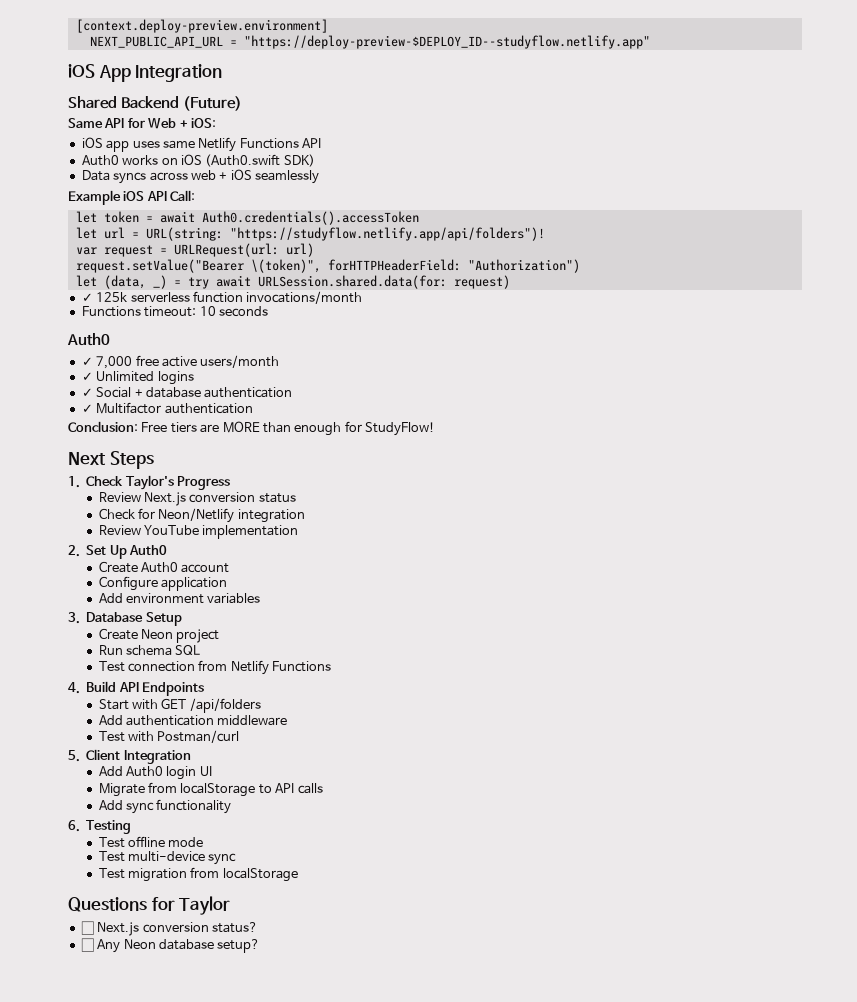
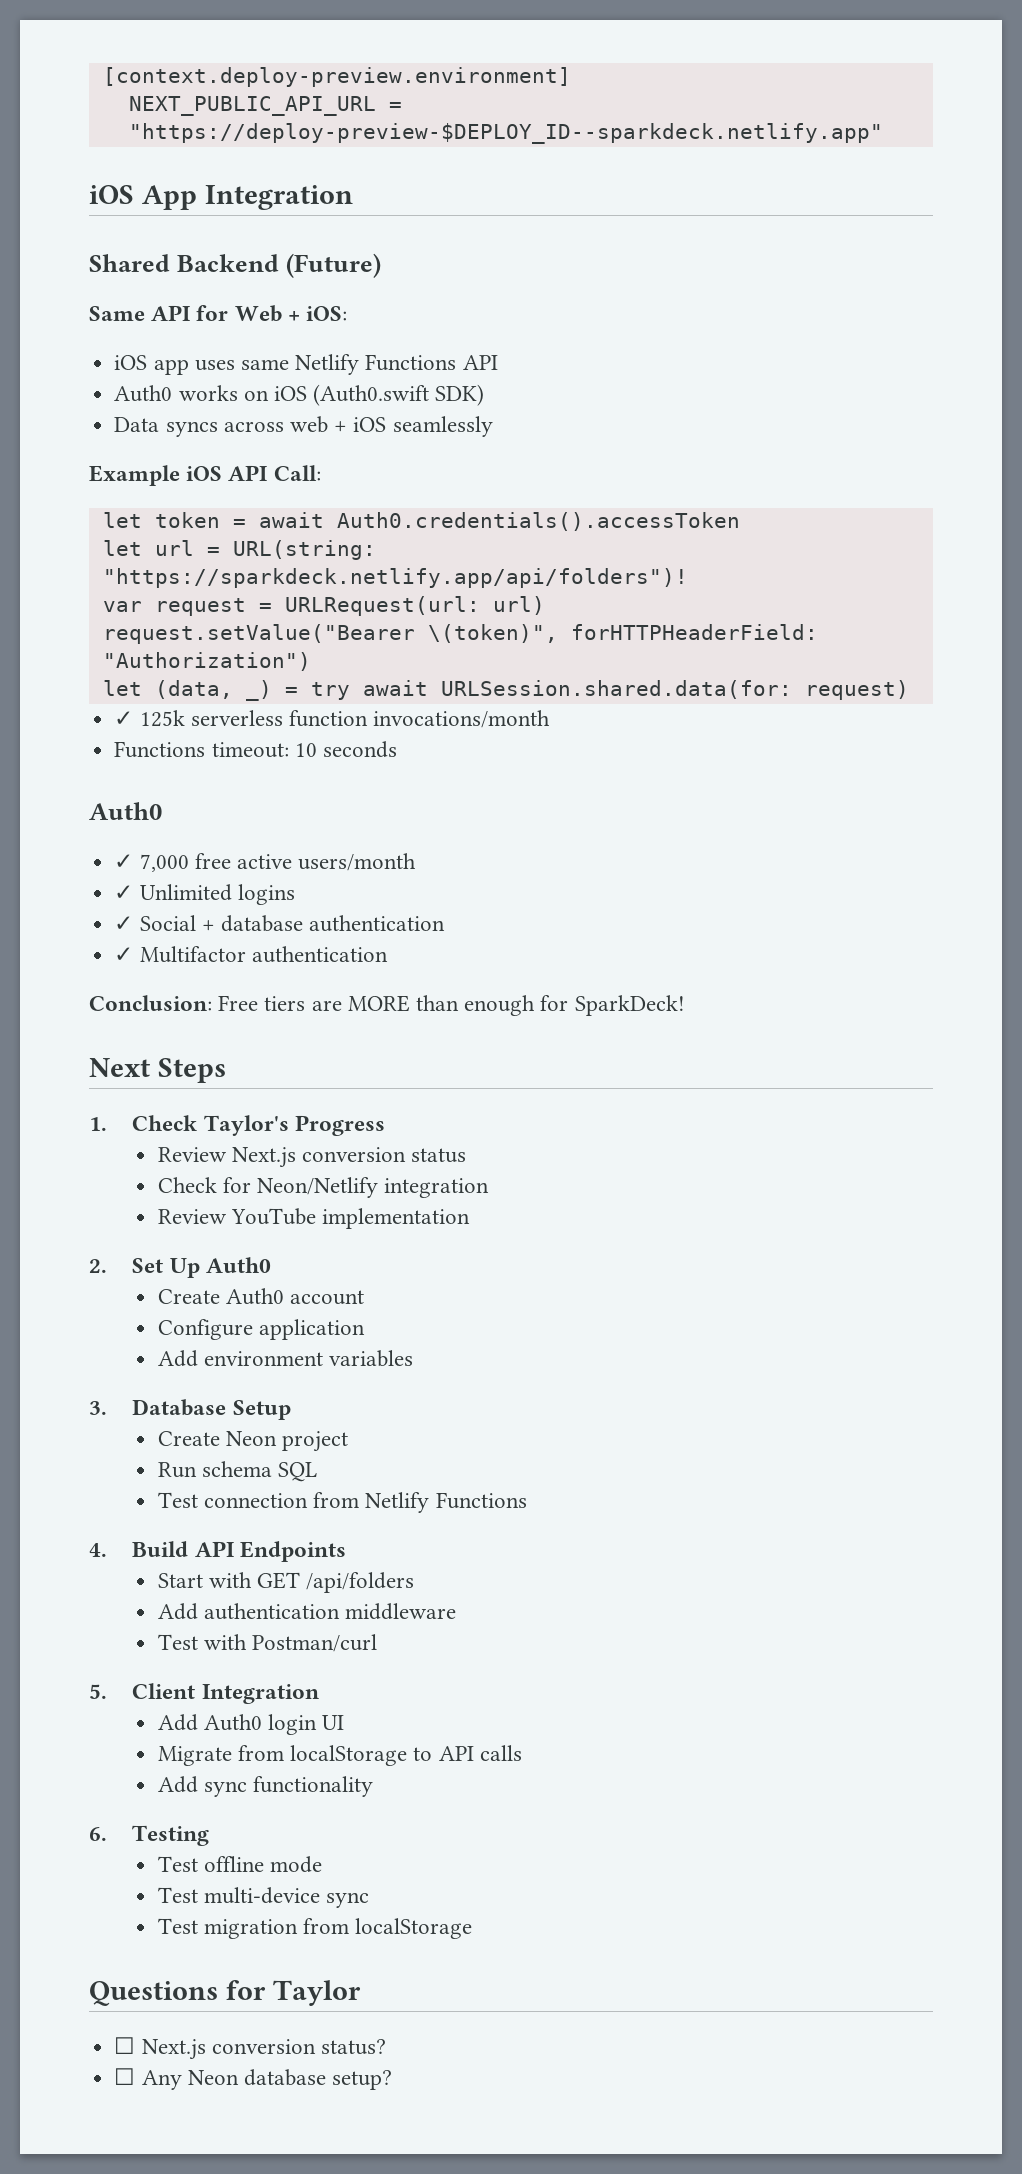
- NEXT_PUBLIC_API_URL = "https://deploy-preview-$DEPLOY_ID--studyflow.netlify.app"
+ NEXT_PUBLIC_API_URL = "https://deploy-preview-$DEPLOY_ID--sparkdeck.netlify.app"
- let url = URL(string: "https://studyflow.netlify.app/api/folders")!
+ let url = URL(string: "https://sparkdeck.netlify.app/api/folders")!
- Conclusion: Free tiers are MORE than enough for StudyFlow!
+ Conclusion: Free tiers are MORE than enough for SparkDeck!

